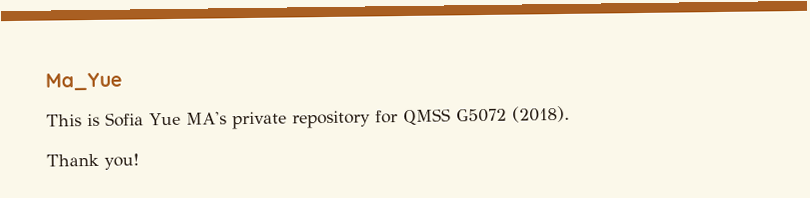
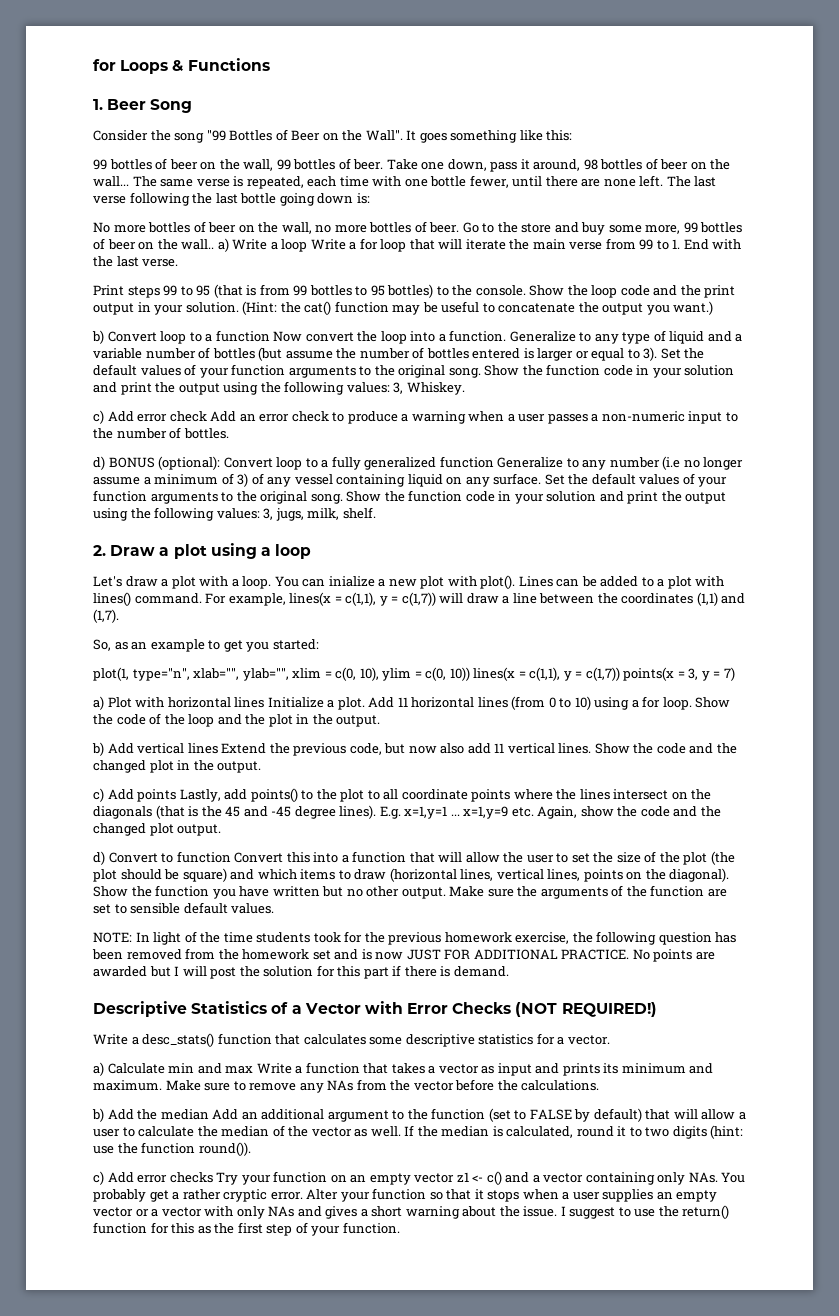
- Ma_Yue
- This is Sofia Yue MA's private repository for QMSS G5072 (2018).
- Thank you!
+ for Loops & Functions
+ 1. Beer Song
+ Consider the song "99 Bottles of Beer on the Wall". It goes something like this:
+ 99 bottles of beer on the wall, 99 bottles of beer. Take one down, pass it around, 98 bottles of beer on the wall... The same verse is repeated, each time with one bottle fewer, until there are none left. The last verse following the last bottle going down is:
+ No more bottles of beer on the wall, no more bottles of beer. Go to the store and buy some more, 99 bottles of beer on the wall.. a) Write a loop Write a for loop that will iterate the main verse from 99 to 1. End with the last verse.
+ Print steps 99 to 95 (that is from 99 bottles to 95 bottles) to the console. Show the loop code and the print output in your solution. (Hint: the cat() function may be useful to concatenate the output you want.)
+ b) Convert loop to a function Now convert the loop into a function. Generalize to any type of liquid and a variable number of bottles (but assume the number of bottles entered is larger or equal to 3). Set the default values of your function arguments to the original song. Show the function code in your solution and print the output using the following values: 3, Whiskey.
+ c) Add error check Add an error check to produce a warning when a user passes a non-numeric input to the number of bottles.
+ d) BONUS (optional): Convert loop to a fully generalized function Generalize to any number (i.e no longer assume a minimum of 3) of any vessel containing liquid on any surface. Set the default values of your function arguments to the original song. Show the function code in your solution and print the output using the following values: 3, jugs, milk, shelf.
+ 2. Draw a plot using a loop
+ Let's draw a plot with a loop. You can inialize a new plot with plot(). Lines can be added to a plot with lines() command. For example, lines(x = c(1,1), y = c(1,7)) will draw a line between the coordinates (1,1) and (1,7).
+ So, as an example to get you started:
+ plot(1, type="n", xlab="", ylab="", xlim = c(0, 10), ylim = c(0, 10)) lines(x = c(1,1), y = c(1,7)) points(x = 3, y = 7)
+ a) Plot with horizontal lines Initialize a plot. Add 11 horizontal lines (from 0 to 10) using a for loop. Show the code of the loop and the plot in the output.
+ b) Add vertical lines Extend the previous code, but now also add 11 vertical lines. Show the code and the changed plot in the output.
+ c) Add points Lastly, add points() to the plot to all coordinate points where the lines intersect on the diagonals (that is the 45 and -45 degree lines). E.g. x=1,y=1 ... x=1,y=9 etc. Again, show the code and the changed plot output.
+ d) Convert to function Convert this into a function that will allow the user to set the size of the plot (the plot should be square) and which items to draw (horizontal lines, vertical lines, points on the diagonal). Show the function you have written but no other output. Make sure the arguments of the function are set to sensible default values.
+ NOTE: In light of the time students took for the previous homework exercise, the following question has been removed from the homework set and is now JUST FOR ADDITIONAL PRACTICE. No points are awarded but I will post the solution for this part if there is demand.
+ Descriptive Statistics of a Vector with Error Checks (NOT REQUIRED!)
+ Write a desc_stats() function that calculates some descriptive statistics for a vector.
+ a) Calculate min and max Write a function that takes a vector as input and prints its minimum and maximum. Make sure to remove any NAs from the vector before the calculations.
+ b) Add the median Add an additional argument to the function (set to FALSE by default) that will allow a user to calculate the median of the vector as well. If the median is calculated, round it to two digits (hint: use the function round()).
+ c) Add error checks Try your function on an empty vector z1 <- c() and a vector containing only NAs. You probably get a rather cryptic error. Alter your function so that it stops when a user supplies an empty vector or a vector with only NAs and gives a short warning about the issue. I suggest to use the return() function for this as the first step of your function.

